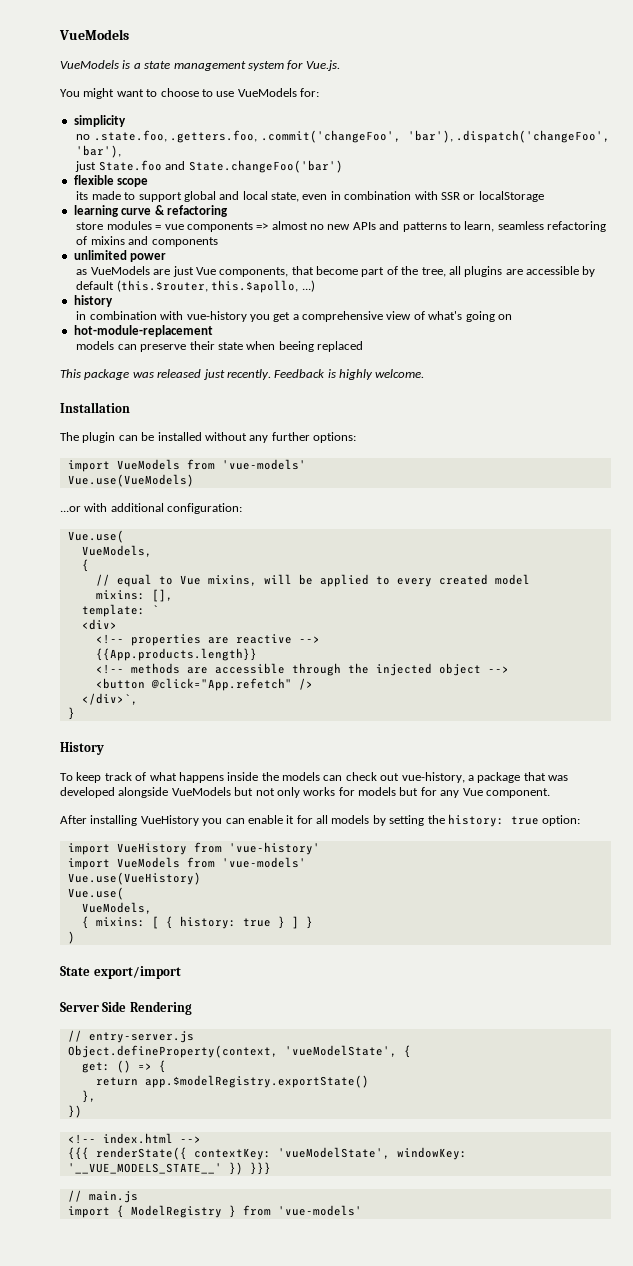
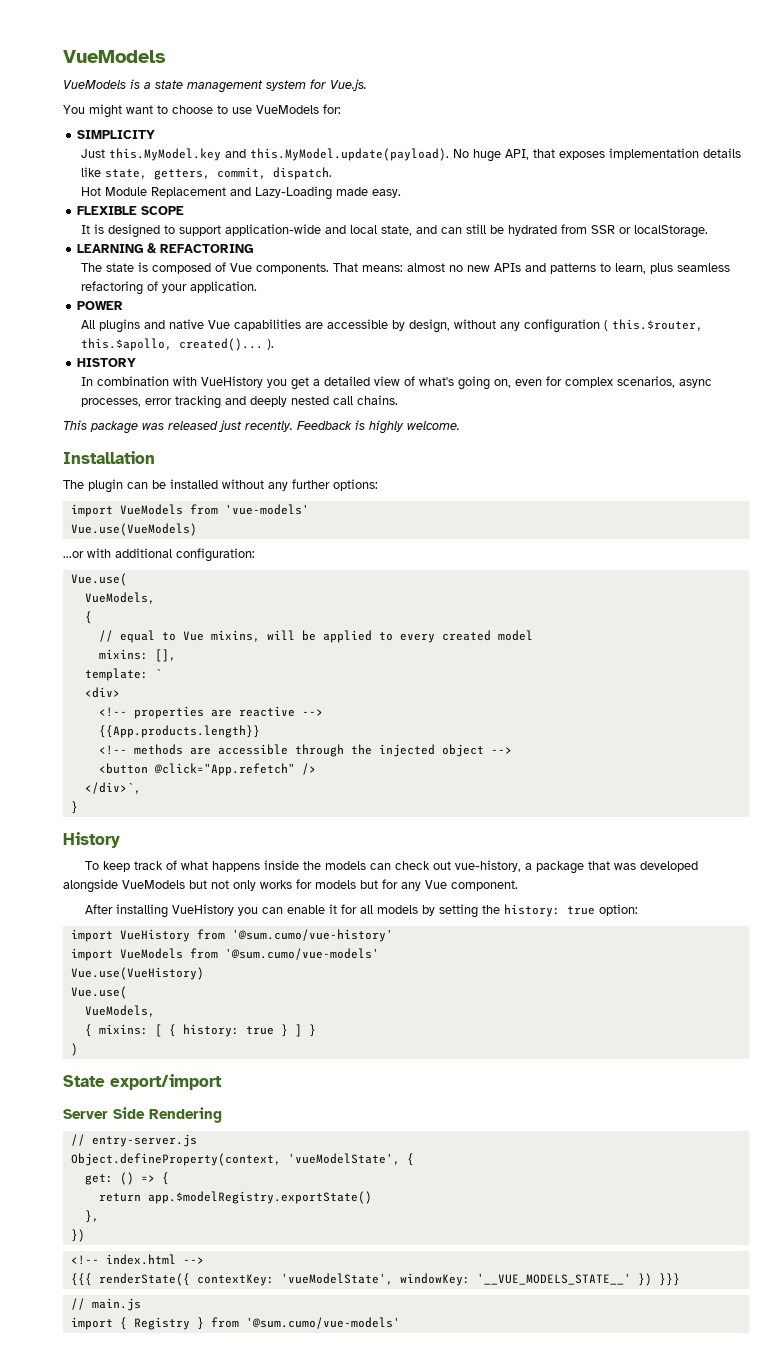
- simplicity
- no .state.foo, .getters.foo, .commit('changeFoo', 'bar'), .dispatch('changeFoo', 'bar'),
- just State.foo and State.changeFoo('bar')
- flexible scope
- its made to support global and local state, even in combination with SSR or localStorage
- learning curve & refactoring
- store modules = vue components => almost no new APIs and patterns to learn, seamless refactoring of mixins and components
- unlimited power
- as VueModels are just Vue components, that become part of the tree, all plugins are accessible by default (this.$router, this.$apollo, ...)
- history
- in combination with vue-history you get a comprehensive view of what's going on
- hot-module-replacement
- models can preserve their state when beeing replaced
+ SIMPLICITY
+ Just this.MyModel.key and this.MyModel.update(payload). No huge API, that exposes implementation details like state, getters, commit, dispatch.
+ Hot Module Replacement and Lazy-Loading made easy.
+ FLEXIBLE SCOPE
+ It is designed to support application-wide and local state, and can still be hydrated from SSR or localStorage.
+ LEARNING & REFACTORING
+ The state is composed of Vue components. That means: almost no new APIs and patterns to learn, plus seamless refactoring of your application.
+ POWER
+ All plugins and native Vue capabilities are accessible by design, without any configuration ( this.$router, this.$apollo, created()... ).
+ HISTORY
+ In combination with VueHistory you get a detailed view of what's going on, even for complex scenarios, async processes, error tracking and deeply nested call chains.
- import VueHistory from 'vue-history'
- import VueModels from 'vue-models'
+ import VueHistory from '@sum.cumo/vue-history'
+ import VueModels from '@sum.cumo/vue-models'
- import { ModelRegistry } from 'vue-models'
+ import { Registry } from '@sum.cumo/vue-models'

